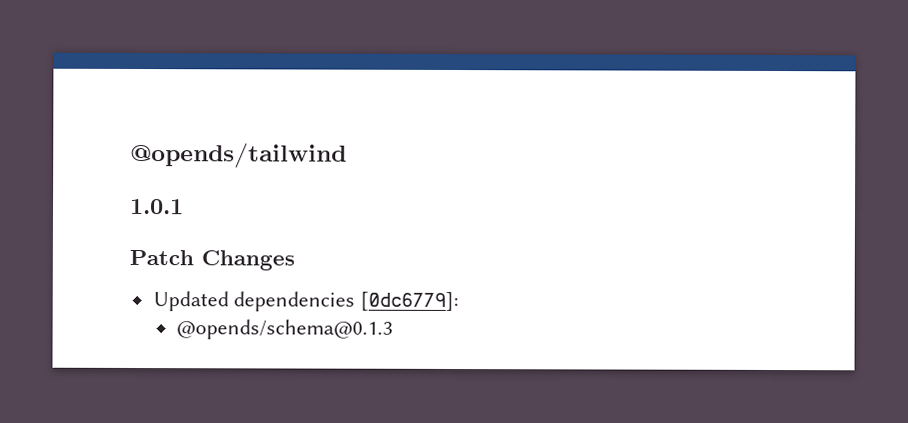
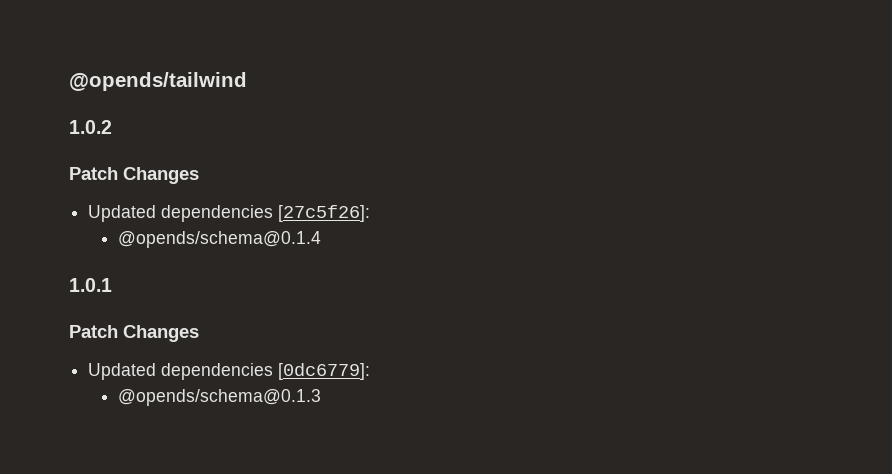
+ 1.0.2
+ Patch Changes
+ Updated dependencies [27c5f26]:
+ @opends/schema@0.1.4

